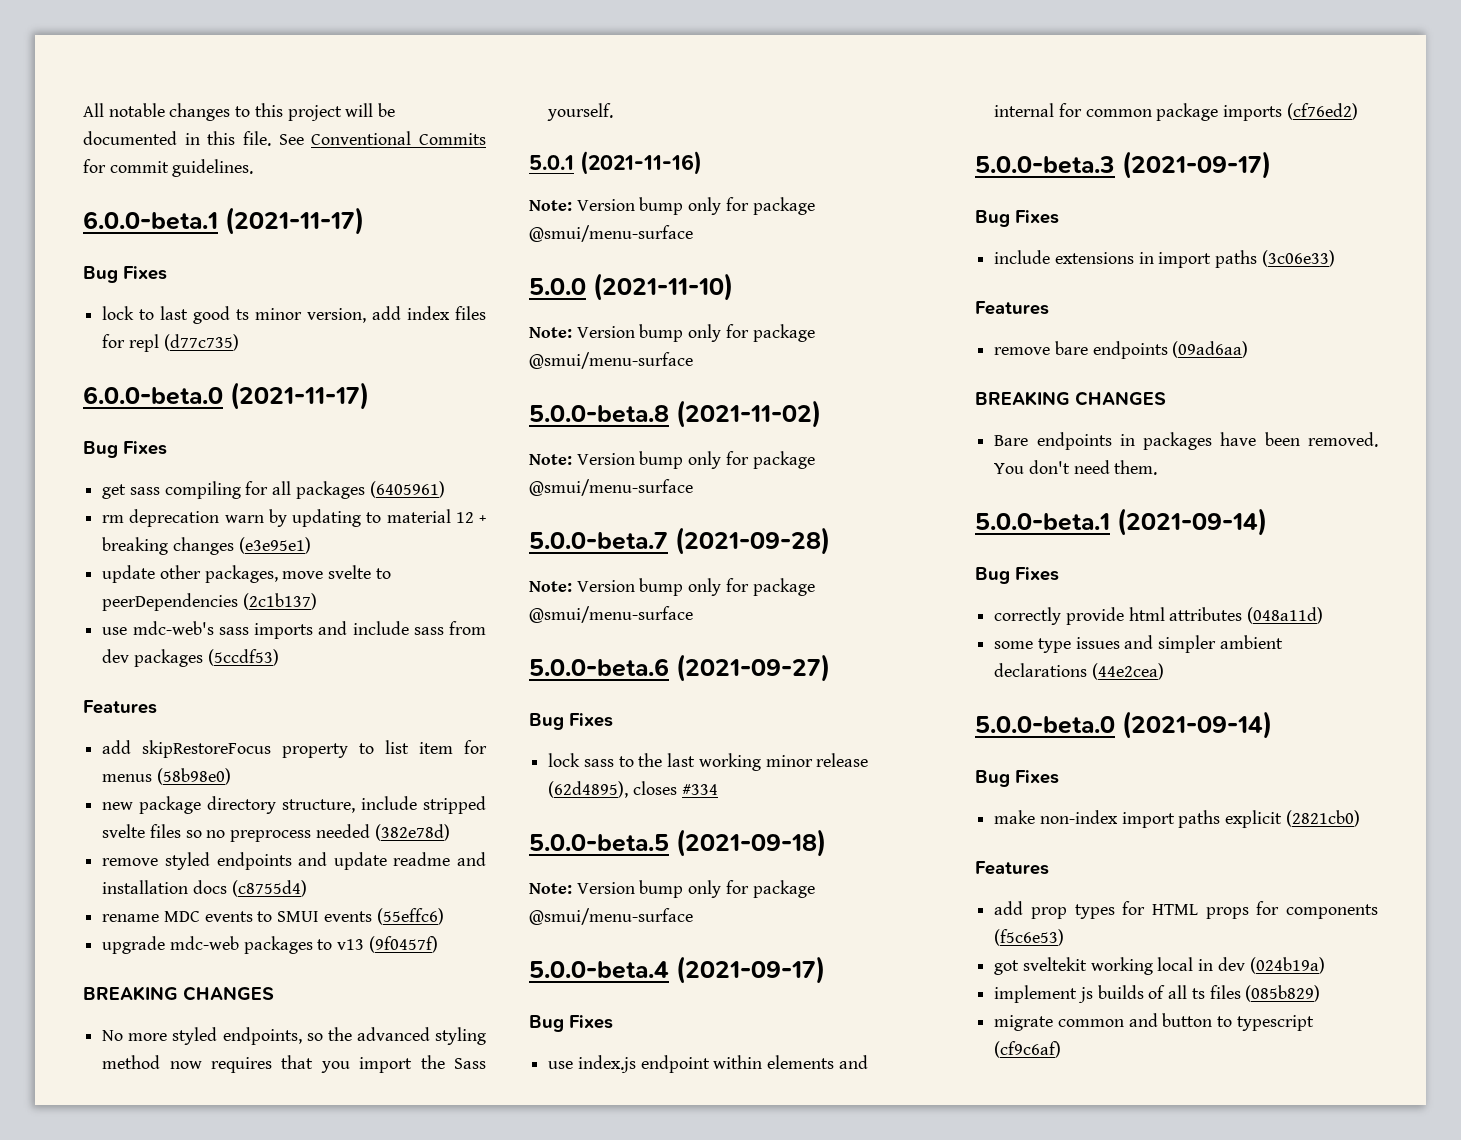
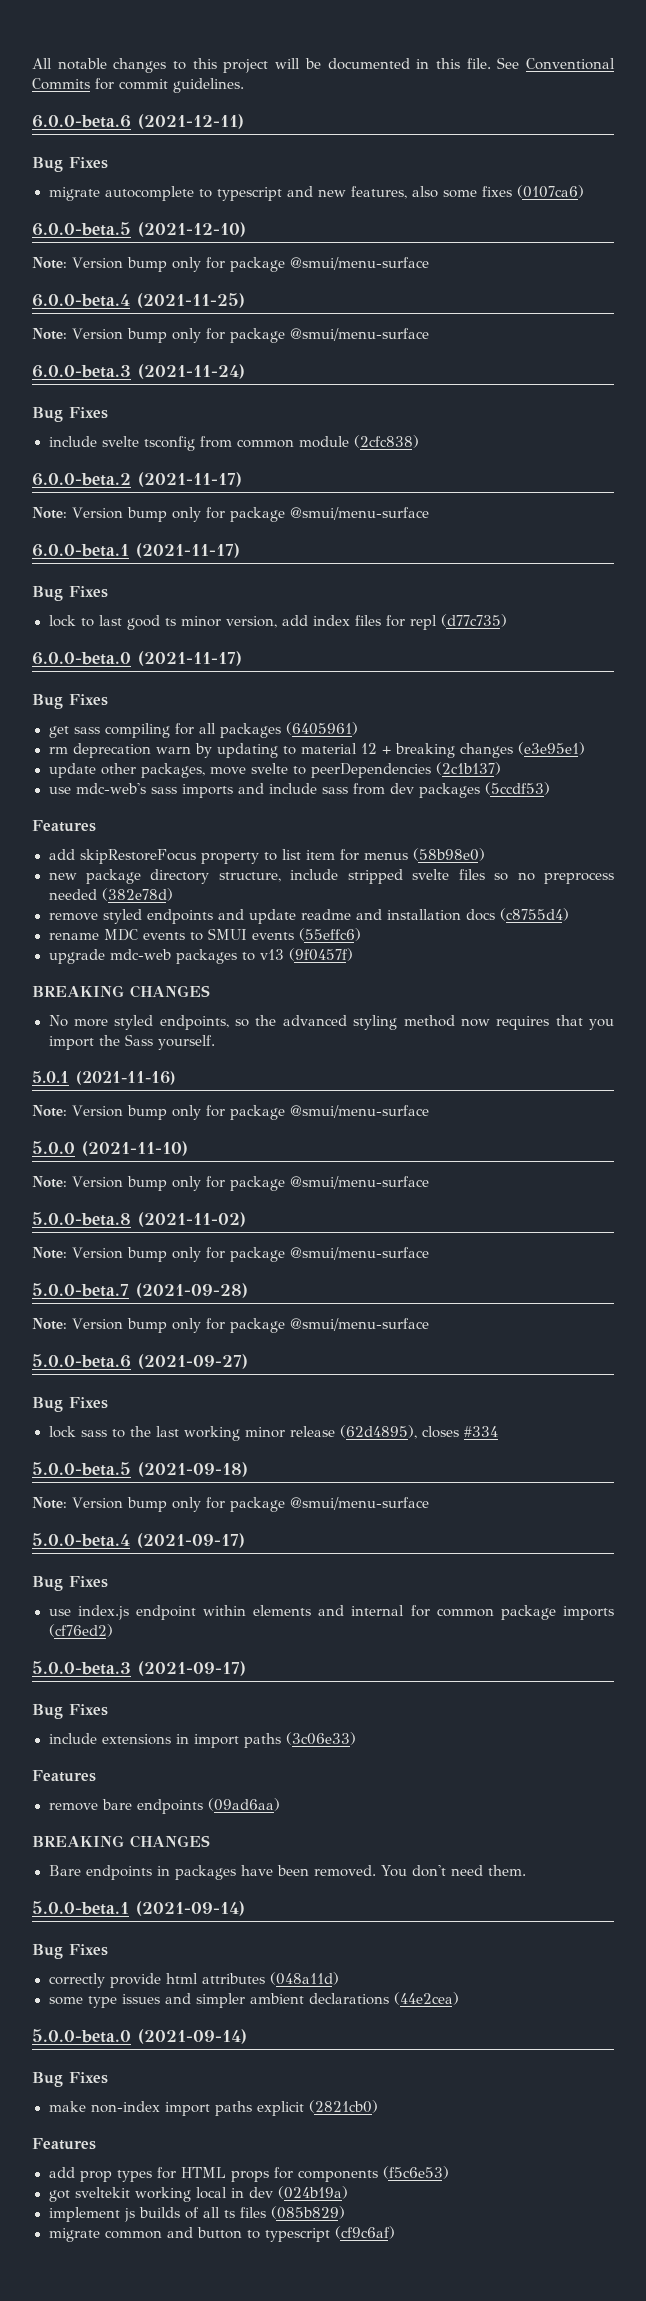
+ 6.0.0-beta.6 (2021-12-11)
+ Bug Fixes
+ migrate autocomplete to typescript and new features, also some fixes (0107ca6)
+ 6.0.0-beta.5 (2021-12-10)
+ Note: Version bump only for package @smui/menu-surface
+ 6.0.0-beta.4 (2021-11-25)
+ Note: Version bump only for package @smui/menu-surface
+ 6.0.0-beta.3 (2021-11-24)
+ Bug Fixes
+ include svelte tsconfig from common module (2cfc838)
+ 6.0.0-beta.2 (2021-11-17)
+ Note: Version bump only for package @smui/menu-surface

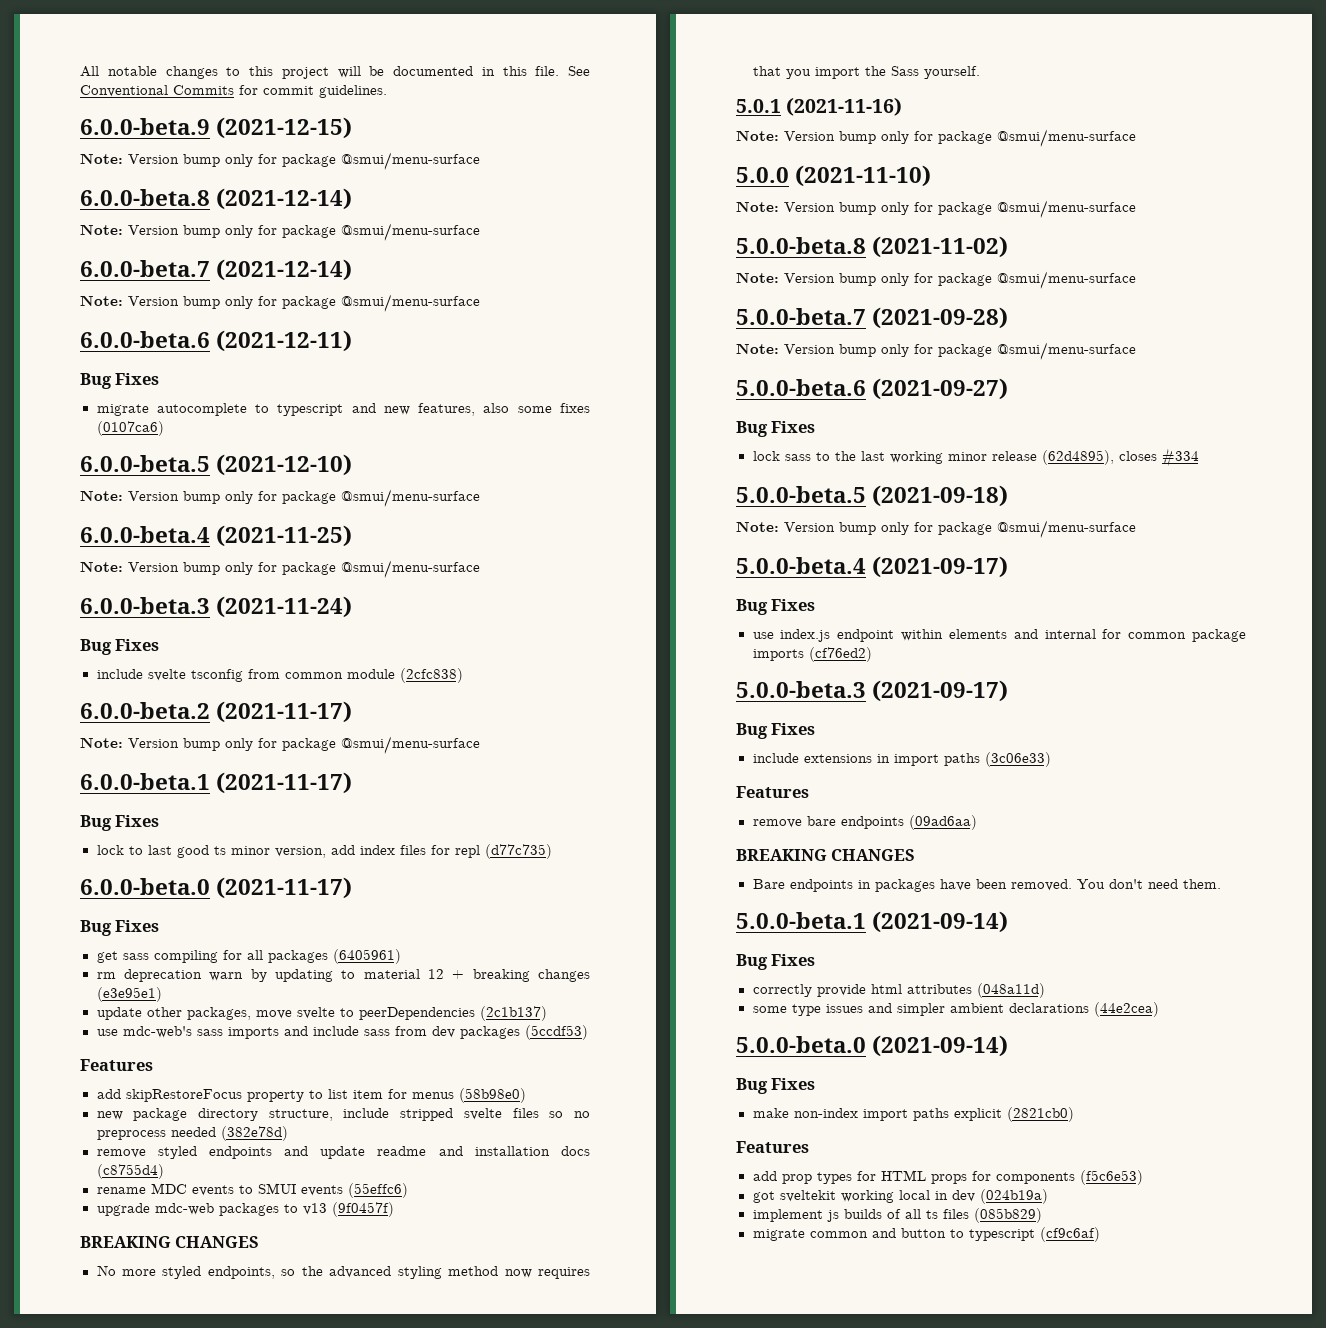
+ 6.0.0-beta.9 (2021-12-15)
+ Note: Version bump only for package @smui/menu-surface
+ 6.0.0-beta.8 (2021-12-14)
+ Note: Version bump only for package @smui/menu-surface
+ 6.0.0-beta.7 (2021-12-14)
+ Note: Version bump only for package @smui/menu-surface

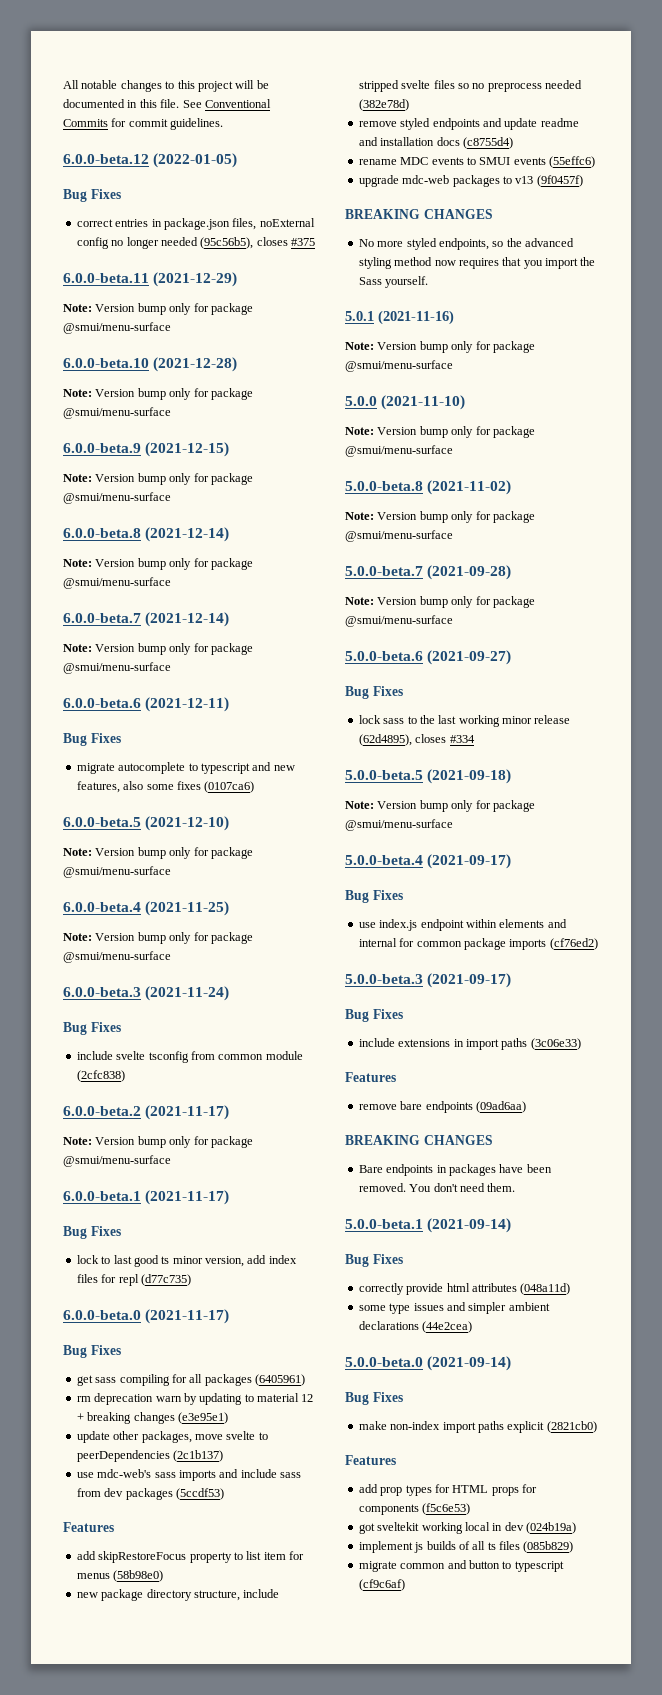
+ 6.0.0-beta.12 (2022-01-05)
+ Bug Fixes
+ correct entries in package.json files, noExternal config no longer needed (95c56b5), closes #375
+ 6.0.0-beta.11 (2021-12-29)
+ Note: Version bump only for package @smui/menu-surface
+ 6.0.0-beta.10 (2021-12-28)
+ Note: Version bump only for package @smui/menu-surface

